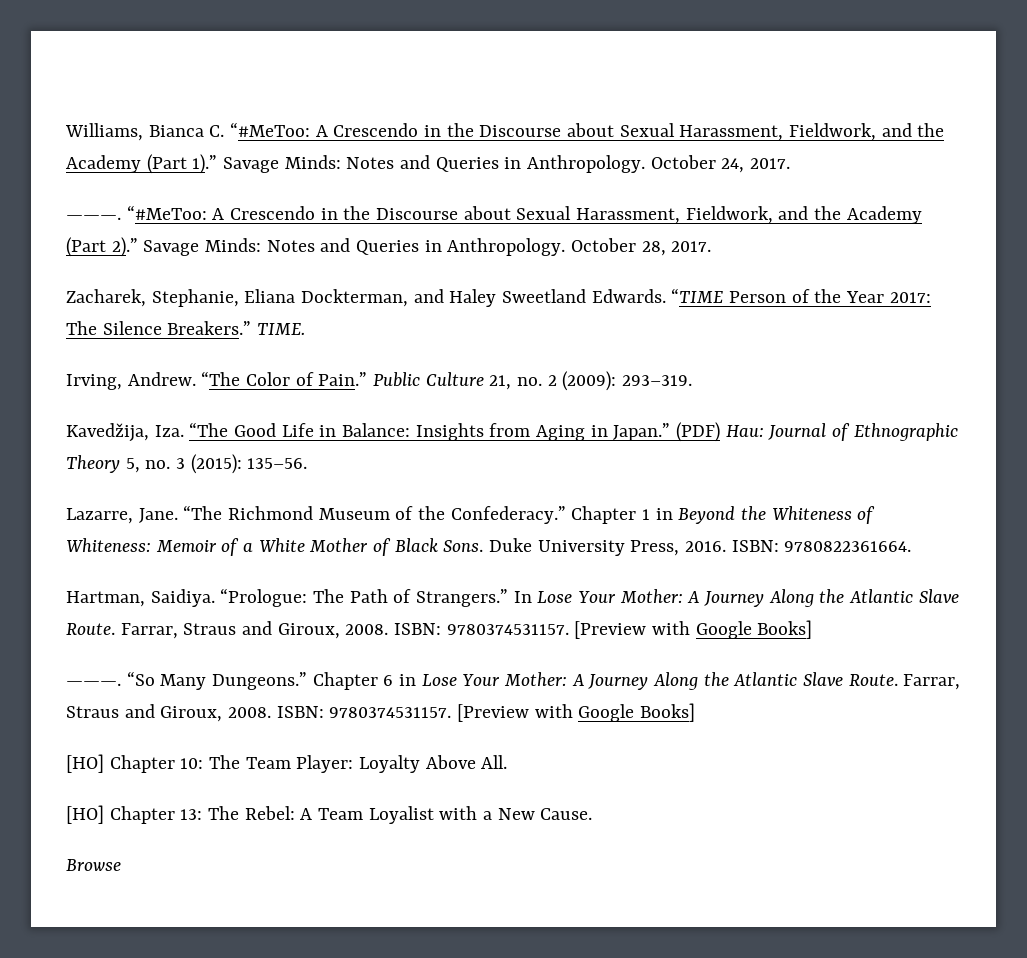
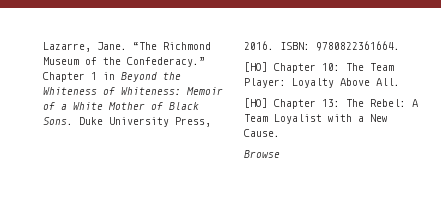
- Williams, Bianca C. “#MeToo: A Crescendo in the Discourse about Sexual Harassment, Fieldwork, and the Academy (Part 1).” Savage Minds: Notes and Queries in Anthropology. October 24, 2017.
- ———. “#MeToo: A Crescendo in the Discourse about Sexual Harassment, Fieldwork, and the Academy (Part 2).” Savage Minds: Notes and Queries in Anthropology. October 28, 2017.
- Zacharek, Stephanie, Eliana Dockterman, and Haley Sweetland Edwards. “TIME Person of the Year 2017: The Silence Breakers.” TIME.
- Irving, Andrew. “The Color of Pain.” Public Culture 21, no. 2 (2009): 293–319.
- Kavedžija, Iza. “The Good Life in Balance: Insights from Aging in Japan.” (PDF) Hau: Journal of Ethnographic Theory 5, no. 3 (2015): 135–56.
- Hartman, Saidiya. “Prologue: The Path of Strangers.” In Lose Your Mother: A Journey Along the Atlantic Slave Route. Farrar, Straus and Giroux, 2008. ISBN: 9780374531157. [Preview with Google Books]
- ———. “So Many Dungeons.” Chapter 6 in Lose Your Mother: A Journey Along the Atlantic Slave Route. Farrar, Straus and Giroux, 2008. ISBN: 9780374531157. [Preview with Google Books]

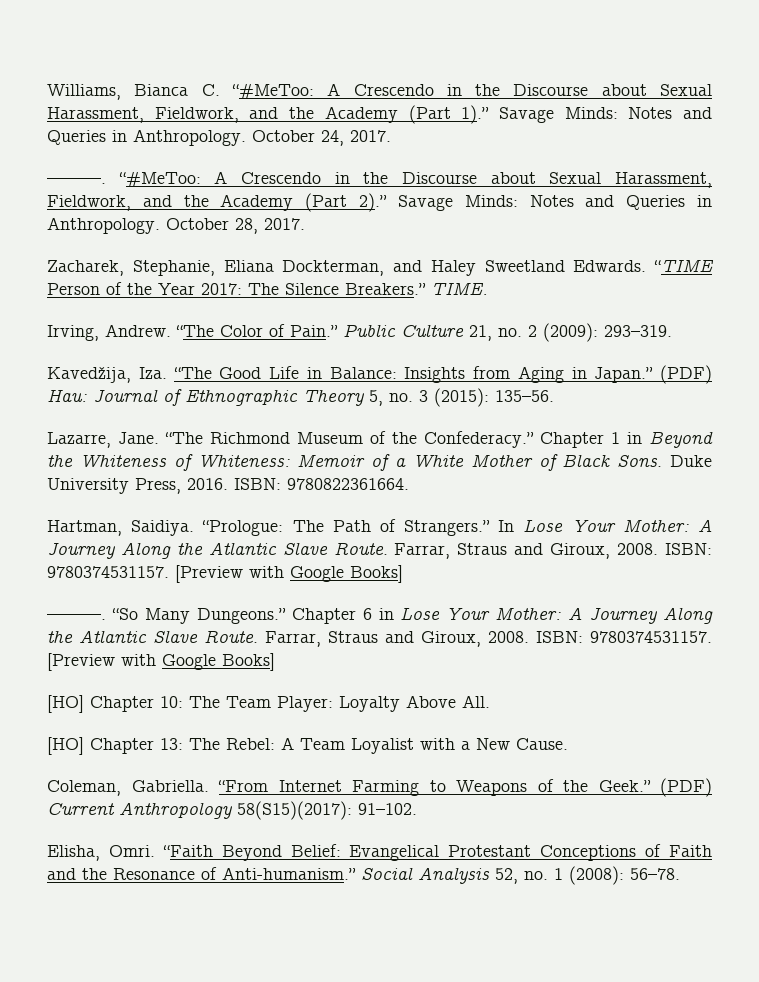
+ Williams, Bianca C. “#MeToo: A Crescendo in the Discourse about Sexual Harassment, Fieldwork, and the Academy (Part 1).” Savage Minds: Notes and Queries in Anthropology. October 24, 2017.
+ ———. “#MeToo: A Crescendo in the Discourse about Sexual Harassment, Fieldwork, and the Academy (Part 2).” Savage Minds: Notes and Queries in Anthropology. October 28, 2017.
+ Zacharek, Stephanie, Eliana Dockterman, and Haley Sweetland Edwards. “TIME Person of the Year 2017: The Silence Breakers.” TIME.
+ Irving, Andrew. “The Color of Pain.” Public Culture 21, no. 2 (2009): 293–319.
+ Kavedžija, Iza. “The Good Life in Balance: Insights from Aging in Japan.” (PDF) Hau: Journal of Ethnographic Theory 5, no. 3 (2015): 135–56.
+ Hartman, Saidiya. “Prologue: The Path of Strangers.” In Lose Your Mother: A Journey Along the Atlantic Slave Route. Farrar, Straus and Giroux, 2008. ISBN: 9780374531157. [Preview with Google Books]
+ ———. “So Many Dungeons.” Chapter 6 in Lose Your Mother: A Journey Along the Atlantic Slave Route. Farrar, Straus and Giroux, 2008. ISBN: 9780374531157. [Preview with Google Books]
- Browse
+ Coleman, Gabriella. “From Internet Farming to Weapons of the Geek.” (PDF) Current Anthropology 58(S15)(2017): 91–102.
+ Elisha, Omri. “Faith Beyond Belief: Evangelical Protestant Conceptions of Faith and the Resonance of Anti-humanism.” Social Analysis 52, no. 1 (2008): 56–78.

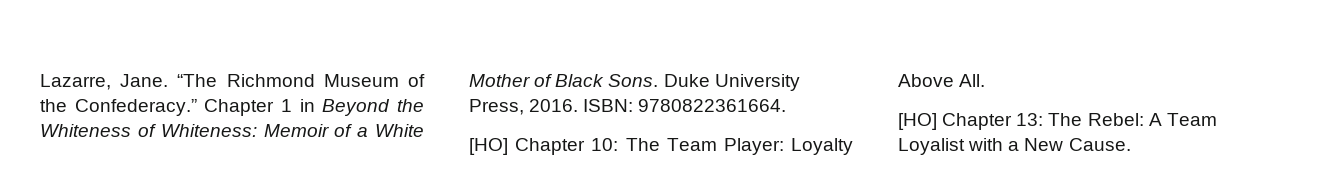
- Williams, Bianca C. “#MeToo: A Crescendo in the Discourse about Sexual Harassment, Fieldwork, and the Academy (Part 1).” Savage Minds: Notes and Queries in Anthropology. October 24, 2017.
- ———. “#MeToo: A Crescendo in the Discourse about Sexual Harassment, Fieldwork, and the Academy (Part 2).” Savage Minds: Notes and Queries in Anthropology. October 28, 2017.
- Zacharek, Stephanie, Eliana Dockterman, and Haley Sweetland Edwards. “TIME Person of the Year 2017: The Silence Breakers.” TIME.
- Irving, Andrew. “The Color of Pain.” Public Culture 21, no. 2 (2009): 293–319.
- Kavedžija, Iza. “The Good Life in Balance: Insights from Aging in Japan.” (PDF) Hau: Journal of Ethnographic Theory 5, no. 3 (2015): 135–56.
- Hartman, Saidiya. “Prologue: The Path of Strangers.” In Lose Your Mother: A Journey Along the Atlantic Slave Route. Farrar, Straus and Giroux, 2008. ISBN: 9780374531157. [Preview with Google Books]
- ———. “So Many Dungeons.” Chapter 6 in Lose Your Mother: A Journey Along the Atlantic Slave Route. Farrar, Straus and Giroux, 2008. ISBN: 9780374531157. [Preview with Google Books]
- Coleman, Gabriella. “From Internet Farming to Weapons of the Geek.” (PDF) Current Anthropology 58(S15)(2017): 91–102.
- Elisha, Omri. “Faith Beyond Belief: Evangelical Protestant Conceptions of Faith and the Resonance of Anti-humanism.” Social Analysis 52, no. 1 (2008): 56–78.

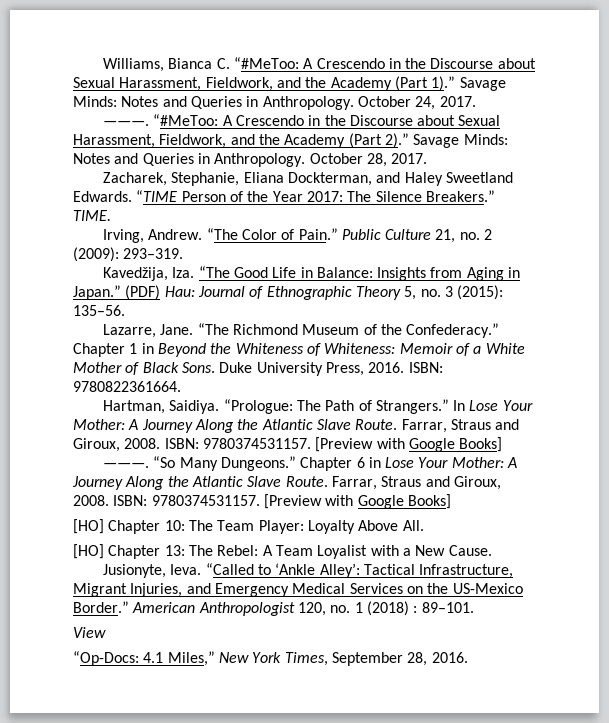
+ Williams, Bianca C. “#MeToo: A Crescendo in the Discourse about Sexual Harassment, Fieldwork, and the Academy (Part 1).” Savage Minds: Notes and Queries in Anthropology. October 24, 2017.
+ ———. “#MeToo: A Crescendo in the Discourse about Sexual Harassment, Fieldwork, and the Academy (Part 2).” Savage Minds: Notes and Queries in Anthropology. October 28, 2017.
+ Zacharek, Stephanie, Eliana Dockterman, and Haley Sweetland Edwards. “TIME Person of the Year 2017: The Silence Breakers.” TIME.
+ Irving, Andrew. “The Color of Pain.” Public Culture 21, no. 2 (2009): 293–319.
+ Kavedžija, Iza. “The Good Life in Balance: Insights from Aging in Japan.” (PDF) Hau: Journal of Ethnographic Theory 5, no. 3 (2015): 135–56.
+ Hartman, Saidiya. “Prologue: The Path of Strangers.” In Lose Your Mother: A Journey Along the Atlantic Slave Route. Farrar, Straus and Giroux, 2008. ISBN: 9780374531157. [Preview with Google Books]
+ ———. “So Many Dungeons.” Chapter 6 in Lose Your Mother: A Journey Along the Atlantic Slave Route. Farrar, Straus and Giroux, 2008. ISBN: 9780374531157. [Preview with Google Books]
+ Jusionyte, Ieva. “Called to ‘Ankle Alley’: Tactical Infrastructure, Migrant Injuries, and Emergency Medical Services on the US-Mexico Border.” American Anthropologist 120, no. 1 (2018) : 89–101.
+ View
+ “Op-Docs: 4.1 Miles,” New York Times, September 28, 2016.

